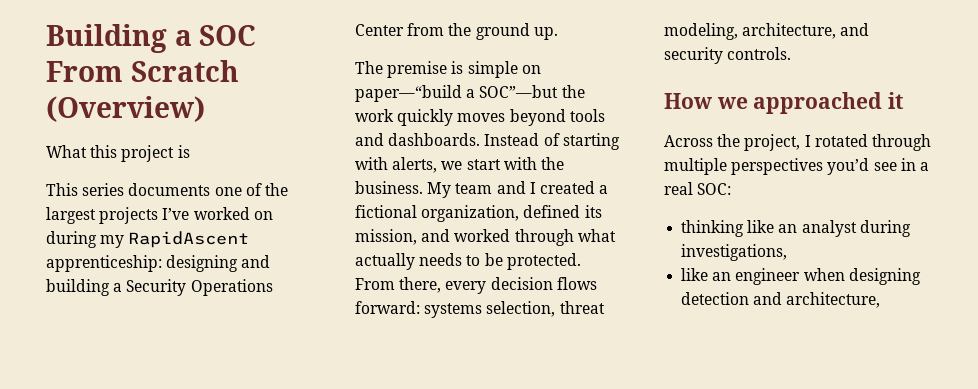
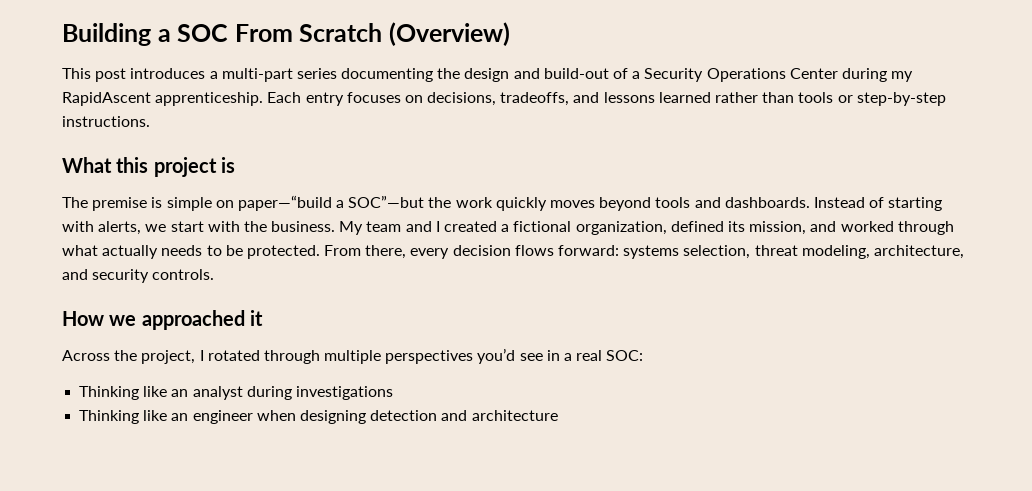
+ This post introduces a multi-part series documenting the design and build-out of a Security Operations Center during my RapidAscent apprenticeship. Each entry focuses on decisions, tradeoffs, and lessons learned rather than tools or step-by-step instructions.
  What this project is
- This series documents one of the largest projects I’ve worked on during my RapidAscent apprenticeship: designing and building a Security Operations Center from the ground up.
- thinking like an analyst during investigations,
- like an engineer when designing detection and architecture,
+ Thinking like an analyst during investigations
+ Thinking like an engineer when designing detection and architecture

